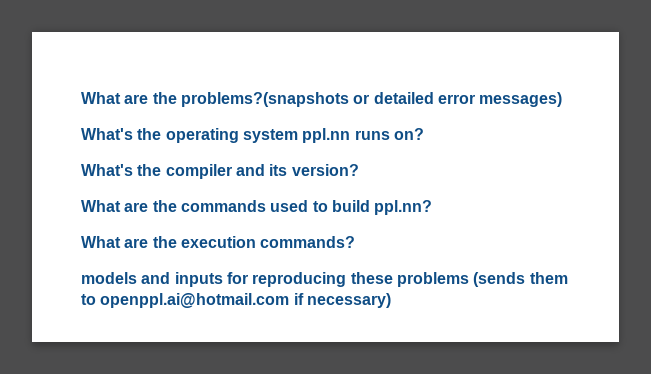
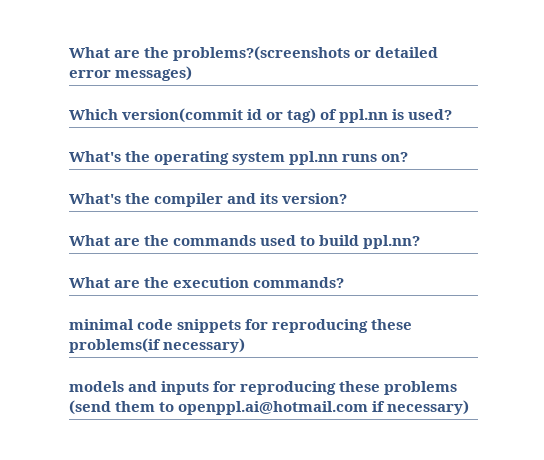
- What are the problems?(snapshots or detailed error messages)
+ What are the problems?(screenshots or detailed error messages)
+ Which version(commit id or tag) of ppl.nn is used?
+ minimal code snippets for reproducing these problems(if necessary)
- models and inputs for reproducing these problems (sends them to openppl.ai@hotmail.com if necessary)
+ models and inputs for reproducing these problems (send them to openppl.ai@hotmail.com if necessary)

